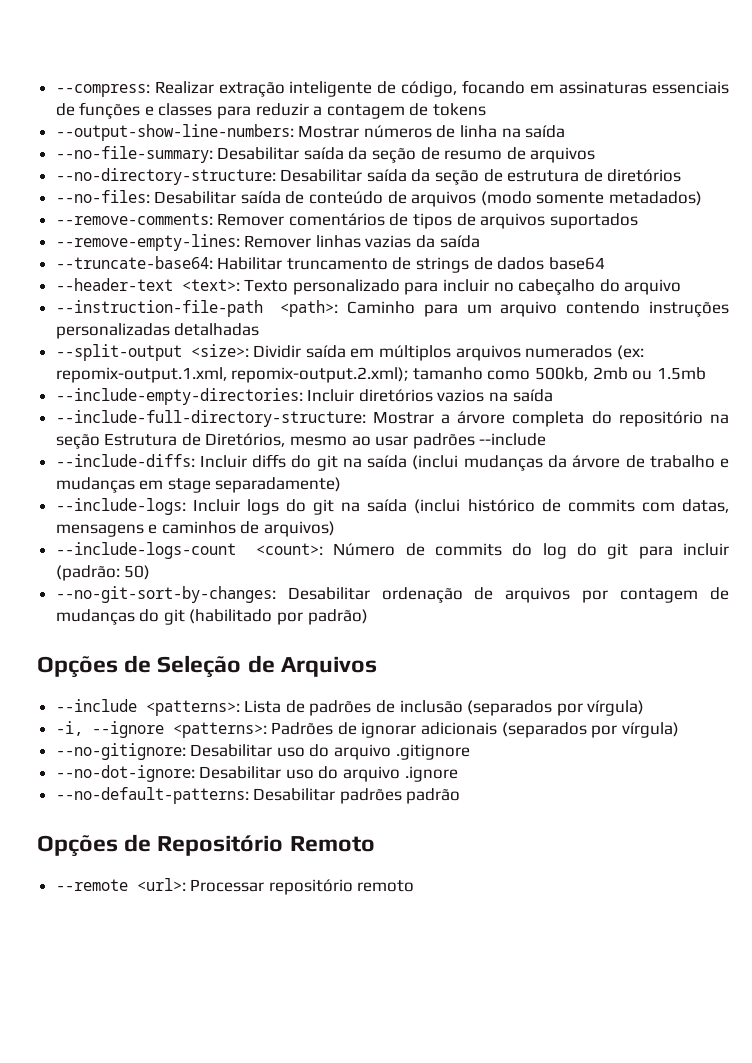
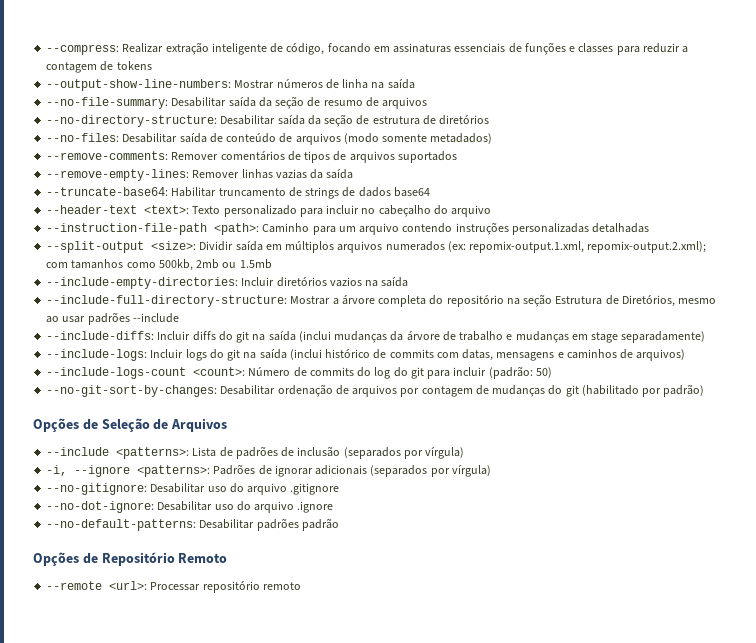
- --split-output <size>: Dividir saída em múltiplos arquivos numerados (ex: repomix-output.1.xml, repomix-output.2.xml); tamanho como 500kb, 2mb ou 1.5mb
+ --split-output <size>: Dividir saída em múltiplos arquivos numerados (ex: repomix-output.1.xml, repomix-output.2.xml); com tamanhos como 500kb, 2mb ou 1.5mb

